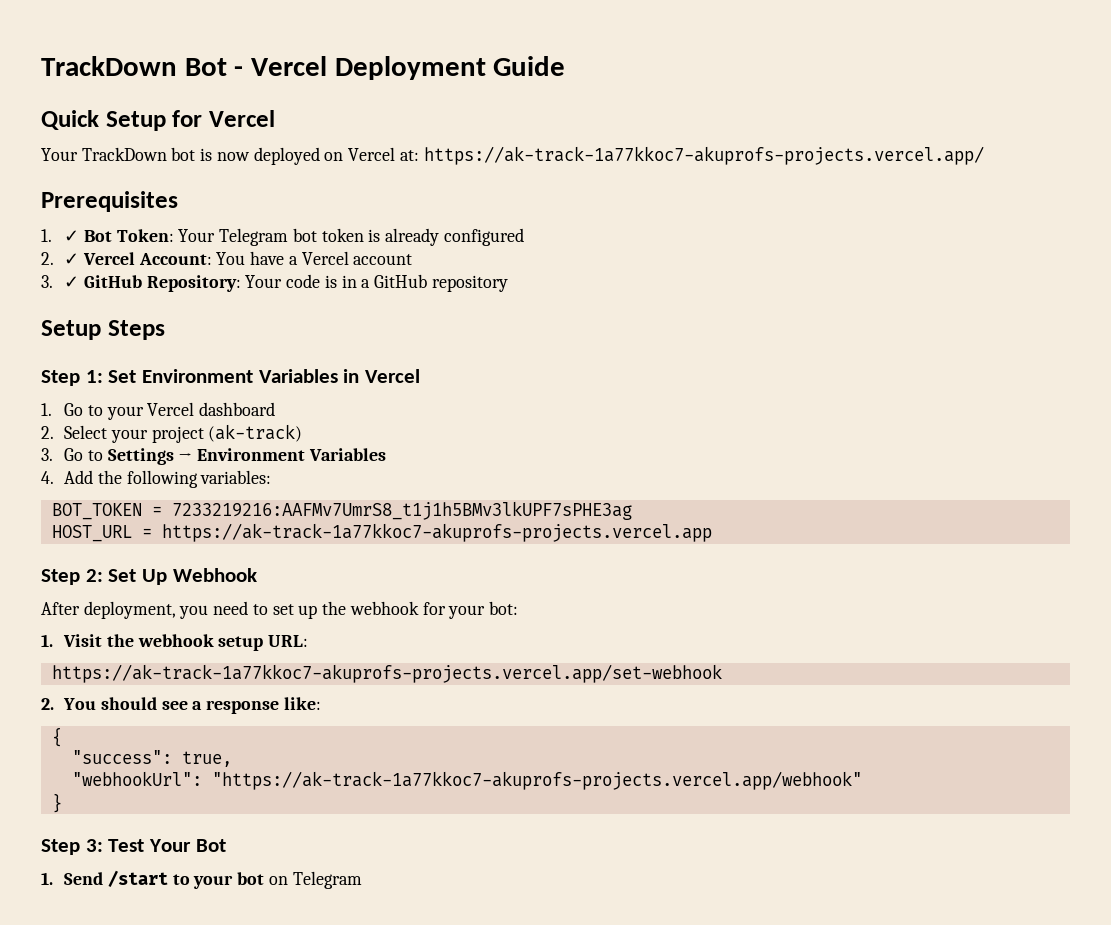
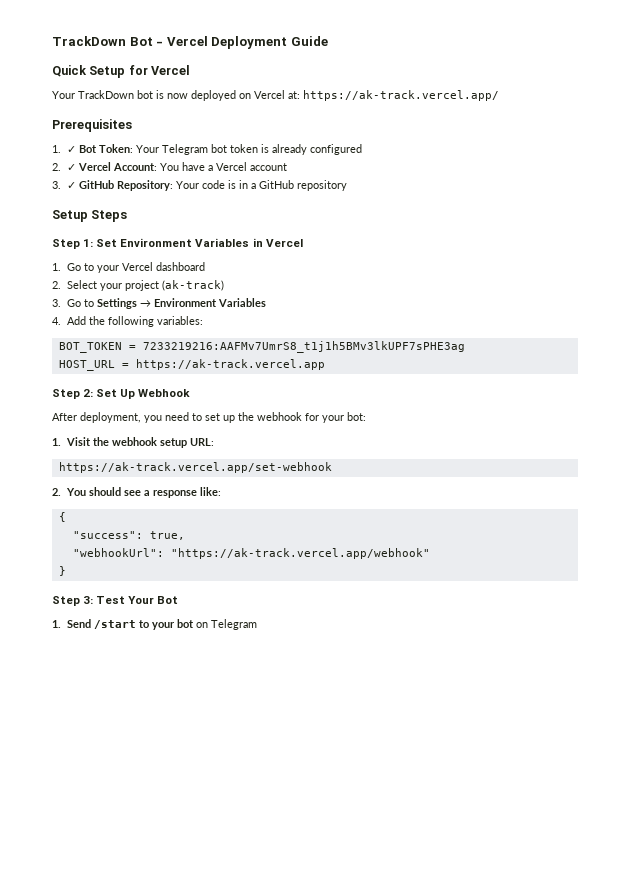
- Your TrackDown bot is now deployed on Vercel at: https://ak-track-1a77kkoc7-akuprofs-projects.vercel.app/
+ Your TrackDown bot is now deployed on Vercel at: https://ak-track.vercel.app/
- HOST_URL = https://ak-track-1a77kkoc7-akuprofs-projects.vercel.app
+ HOST_URL = https://ak-track.vercel.app
- https://ak-track-1a77kkoc7-akuprofs-projects.vercel.app/set-webhook
+ https://ak-track.vercel.app/set-webhook
- "webhookUrl": "https://ak-track-1a77kkoc7-akuprofs-projects.vercel.app/webhook"
+ "webhookUrl": "https://ak-track.vercel.app/webhook"

